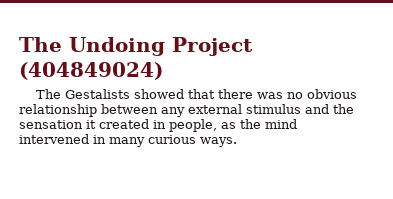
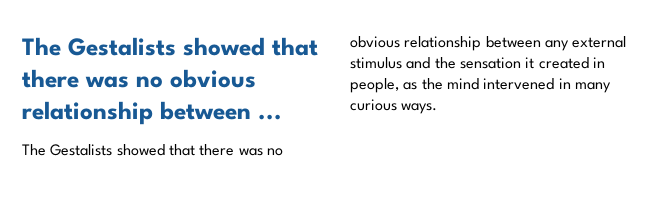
- The Undoing Project (404849024)
+ The Gestalists showed that there was no obvious relationship between ...

